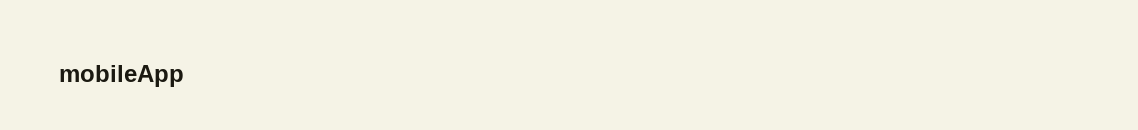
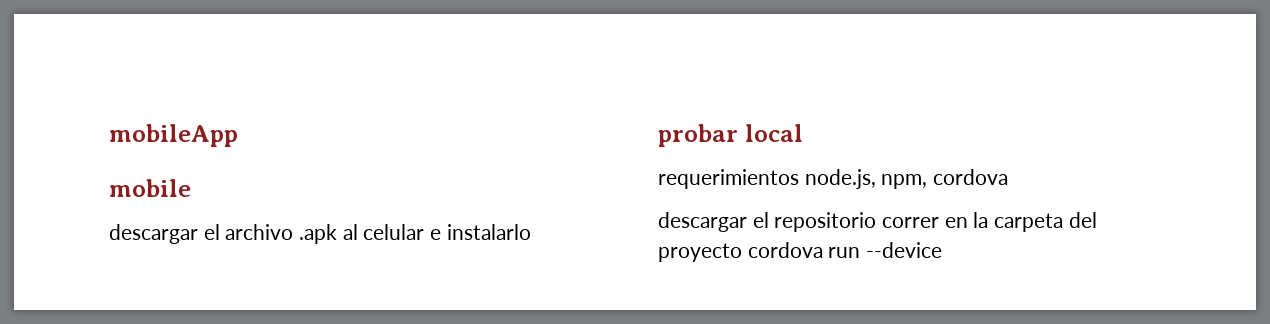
+ mobile
+ descargar el archivo .apk al celular e instalarlo
+ probar local
+ requerimientos node.js, npm, cordova
+ descargar el repositorio correr en la carpeta del proyecto cordova run --device

